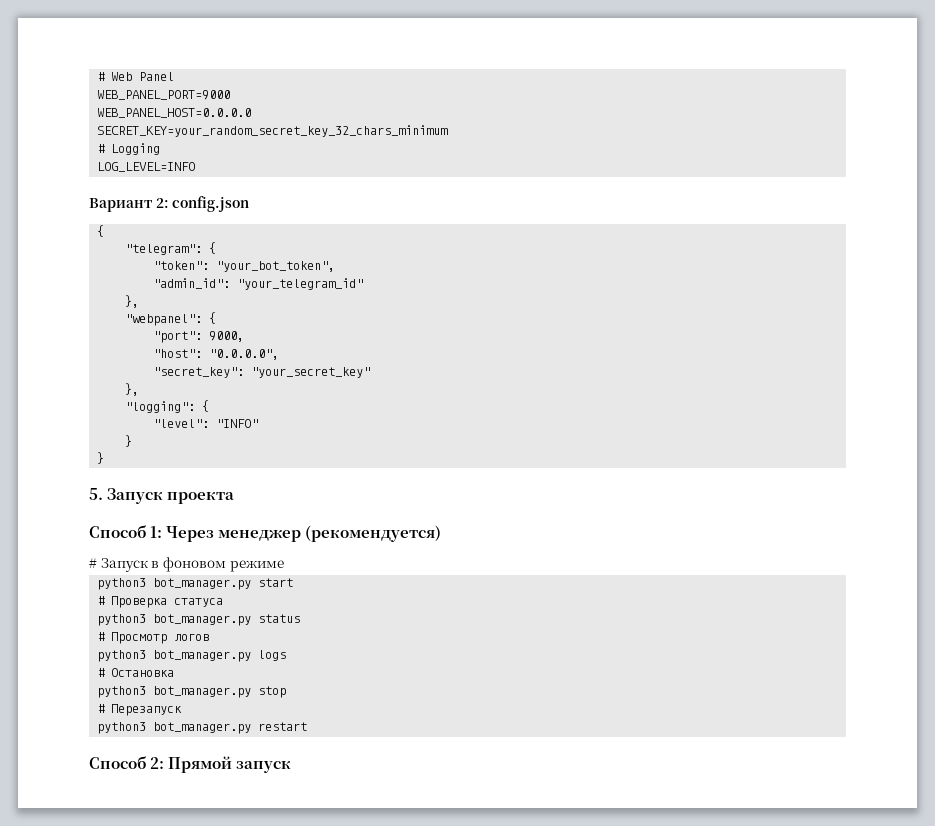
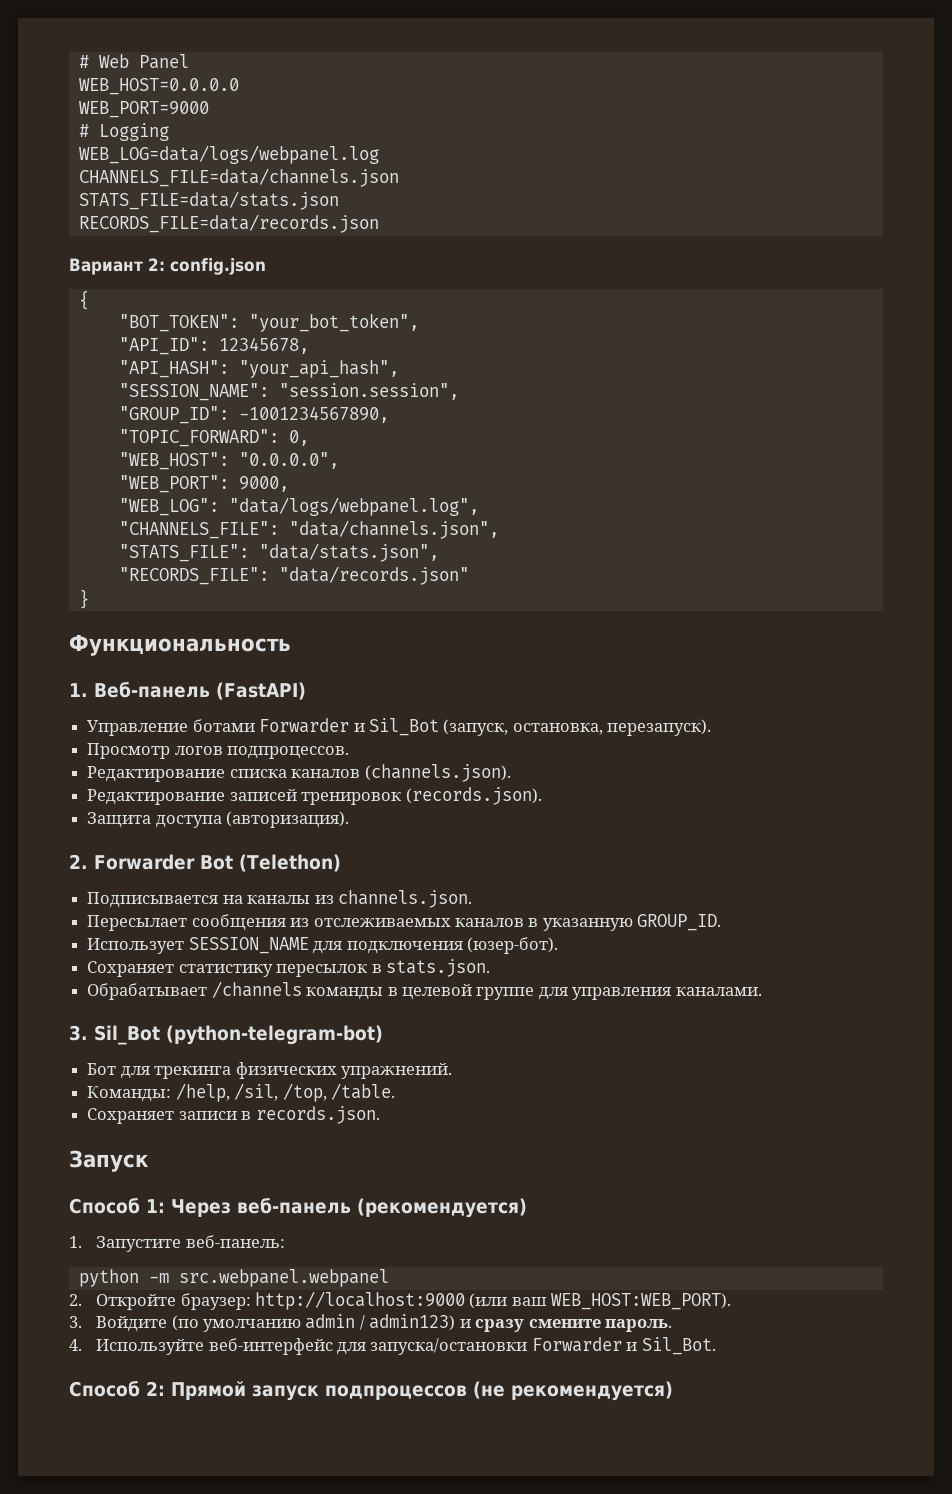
- WEB_PANEL_PORT=9000
- WEB_PANEL_HOST=0.0.0.0
- SECRET_KEY=your_random_secret_key_32_chars_minimum
+ WEB_HOST=0.0.0.0
+ WEB_PORT=9000
- LOG_LEVEL=INFO
+ WEB_LOG=data/logs/webpanel.log
+ CHANNELS_FILE=data/channels.json
+ STATS_FILE=data/stats.json
+ RECORDS_FILE=data/records.json
- "telegram": {
- "token": "your_bot_token",
- "admin_id": "your_telegram_id"
- },
- "webpanel": {
- "port": 9000,
- "host": "0.0.0.0",
- "secret_key": "your_secret_key"
- },
- "logging": {
- "level": "INFO"
+ "BOT_TOKEN": "your_bot_token",
+ "API_ID": 12345678,
+ "API_HASH": "your_api_hash",
+ "SESSION_NAME": "session.session",
+ "GROUP_ID": -1001234567890,
+ "TOPIC_FORWARD": 0,
+ "WEB_HOST": "0.0.0.0",
+ "WEB_PORT": 9000,
+ "WEB_LOG": "data/logs/webpanel.log",
+ "CHANNELS_FILE": "data/channels.json",
+ "STATS_FILE": "data/stats.json",
+ "RECORDS_FILE": "data/records.json"
  }
- }
- 5. Запуск проекта
+ Функциональность
+ 1. Веб-панель (FastAPI)
+ Управление ботами Forwarder и Sil_Bot (запуск, остановка, перезапуск).
+ Просмотр логов подпроцессов.
+ Редактирование списка каналов (channels.json).
+ Редактирование записей тренировок (records.json).
+ Защита доступа (авторизация).
+ 2. Forwarder Bot (Telethon)
+ Подписывается на каналы из channels.json.
+ Пересылает сообщения из отслеживаемых каналов в указанную GROUP_ID.
+ Использует SESSION_NAME для подключения (юзер-бот).
+ Сохраняет статистику пересылок в stats.json.
+ Обрабатывает /channels команды в целевой группе для управления каналами.
+ 3. Sil_Bot (python-telegram-bot)
+ Бот для трекинга физических упражнений.
+ Команды: /help, /sil, /top, /table.
+ Сохраняет записи в records.json.
+ Запуск
- Способ 1: Через менеджер (рекомендуется)
+ Способ 1: Через веб-панель (рекомендуется)
- # Запуск в фоновом режиме
- python3 bot_manager.py start
- # Проверка статуса
- python3 bot_manager.py status
- # Просмотр логов
- python3 bot_manager.py logs
- # Остановка
- python3 bot_manager.py stop
- # Перезапуск
- python3 bot_manager.py restart
+ 1. Запустите веб-панель:
+ python -m src.webpanel.webpanel
+ 2. Откройте браузер: http://localhost:9000 (или ваш WEB_HOST:WEB_PORT).
+ 3. Войдите (по умолчанию admin / admin123) и сразу смените пароль.
+ 4. Используйте веб-интерфейс для запуска/остановки Forwarder и Sil_Bot.
- Способ 2: Прямой запуск
+ Способ 2: Прямой запуск подпроцессов (не рекомендуется)

